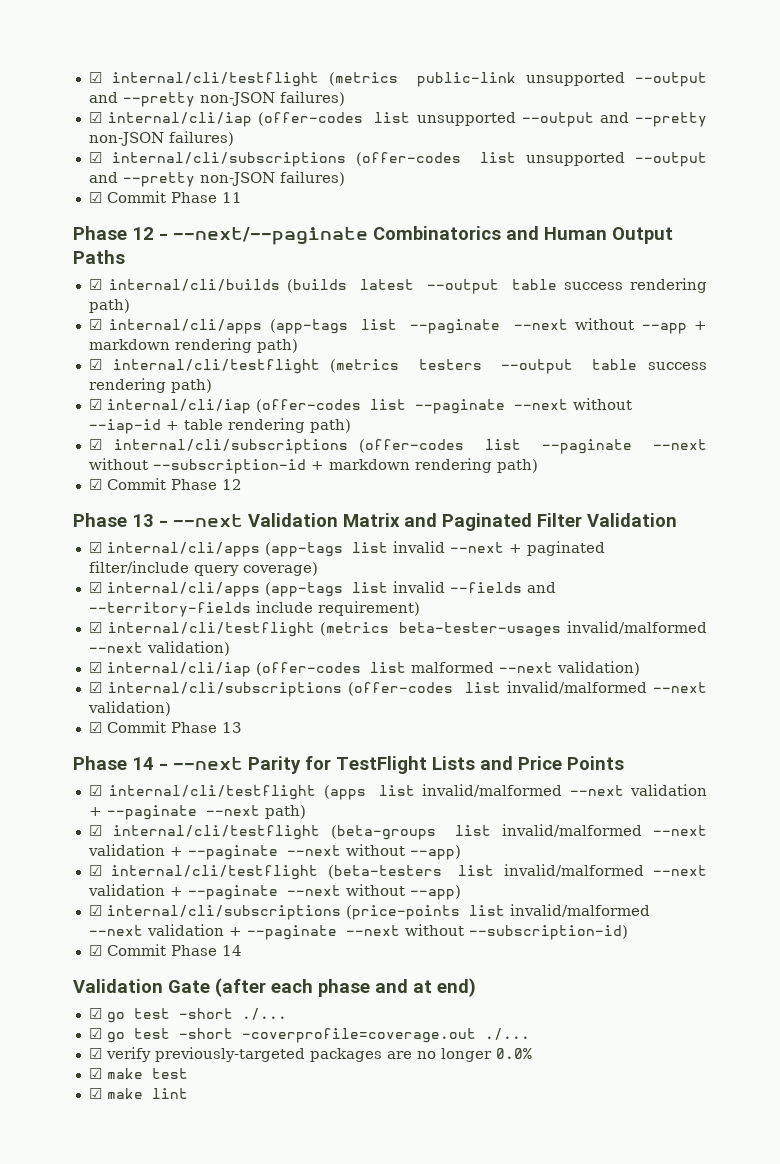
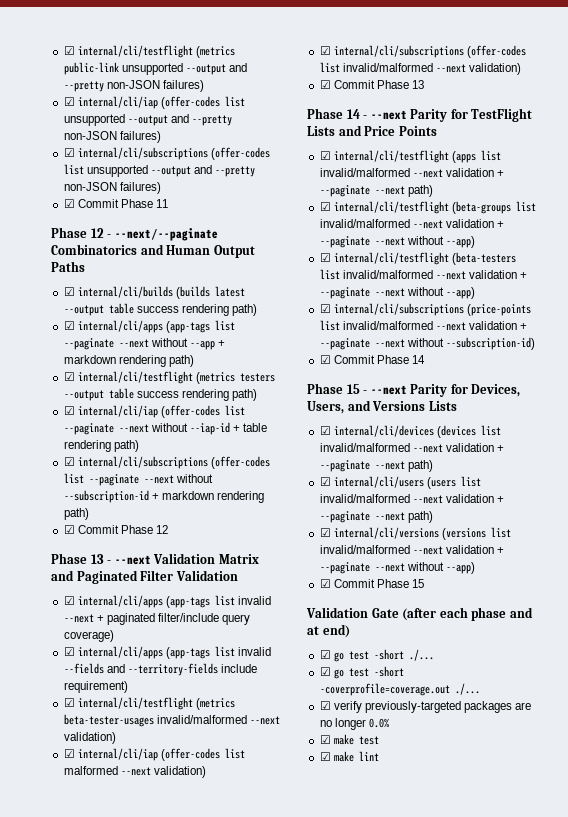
+ Phase 15 - --next Parity for Devices, Users, and Versions Lists
+ ☑ internal/cli/devices (devices list invalid/malformed --next validation + --paginate --next path)
+ ☑ internal/cli/users (users list invalid/malformed --next validation + --paginate --next path)
+ ☑ internal/cli/versions (versions list invalid/malformed --next validation + --paginate --next without --app)
+ ☑ Commit Phase 15

